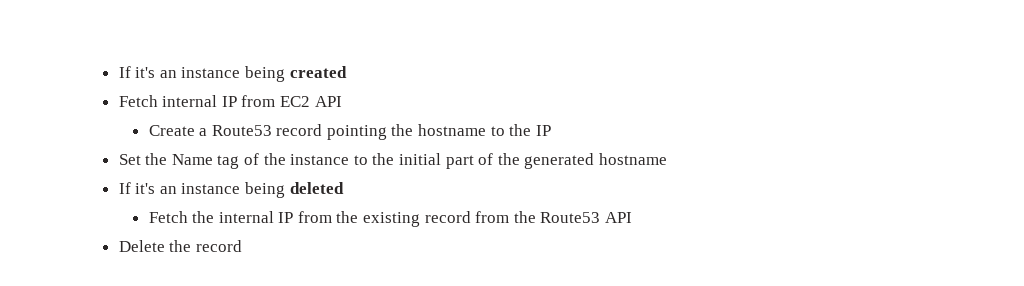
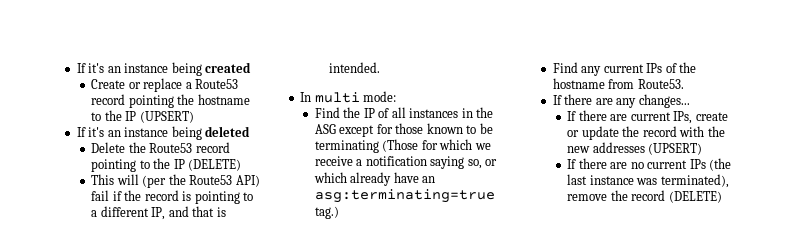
- Fetch internal IP from EC2 API
- Create a Route53 record pointing the hostname to the IP
- Set the Name tag of the instance to the initial part of the generated hostname
+ Create or replace a Route53 record pointing the hostname to the IP (UPSERT)
- Fetch the internal IP from the existing record from the Route53 API
- Delete the record
+ Delete the Route53 record pointing to the IP (DELETE)
+ This will (per the Route53 API) fail if the record is pointing to a different IP, and that is intended.
+ In multi mode:
+ Find the IP of all instances in the ASG except for those known to be terminating (Those for which we receive a notification saying so, or which already have an asg:terminating=true tag.)
+ Find any current IPs of the hostname from Route53.
+ If there are any changes...
+ If there are current IPs, create or update the record with the new addresses (UPSERT)
+ If there are no current IPs (the last instance was terminated), remove the record (DELETE)

